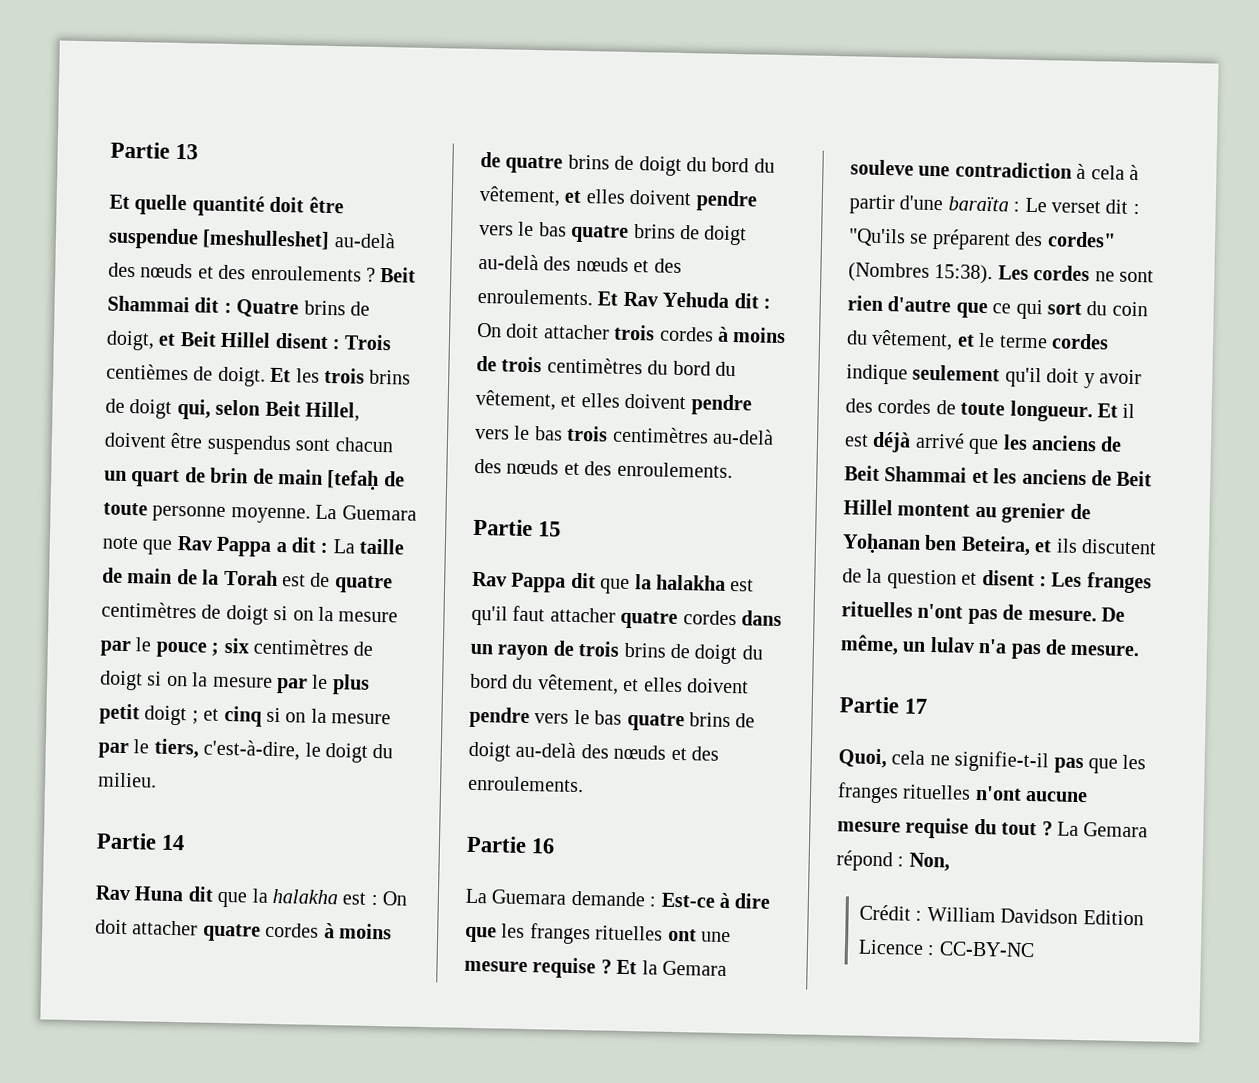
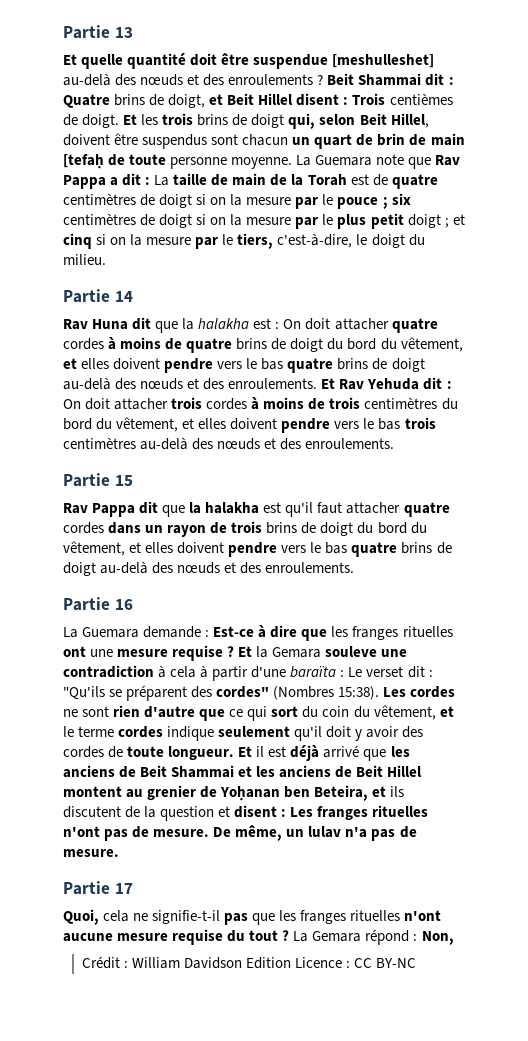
- Crédit : William Davidson Edition Licence : CC-BY-NC
+ Crédit : William Davidson Edition Licence : CC BY-NC

